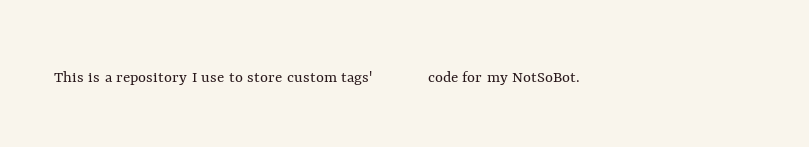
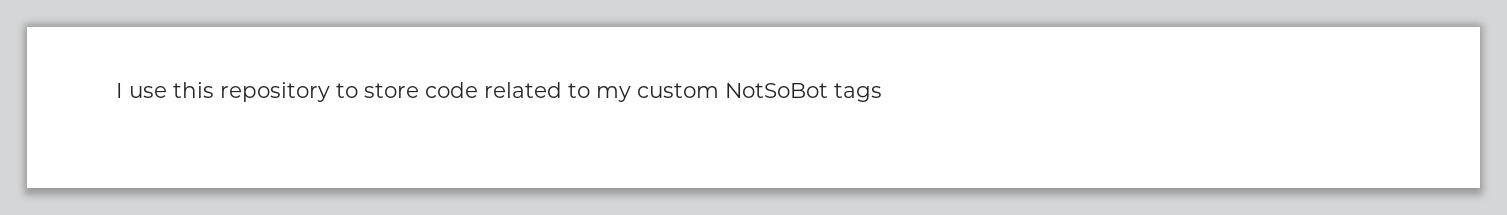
- This is a repository I use to store custom tags' code for my NotSoBot.
+ I use this repository to store code related to my custom NotSoBot tags

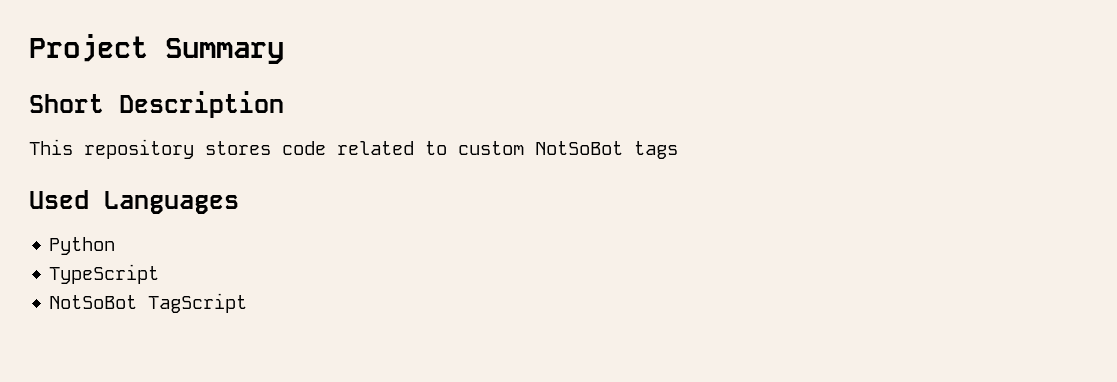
- I use this repository to store code related to my custom NotSoBot tags
+ Project Summary
+ Short Description
+ This repository stores code related to custom NotSoBot tags
+ Used Languages
+ Python
+ TypeScript
+ NotSoBot TagScript

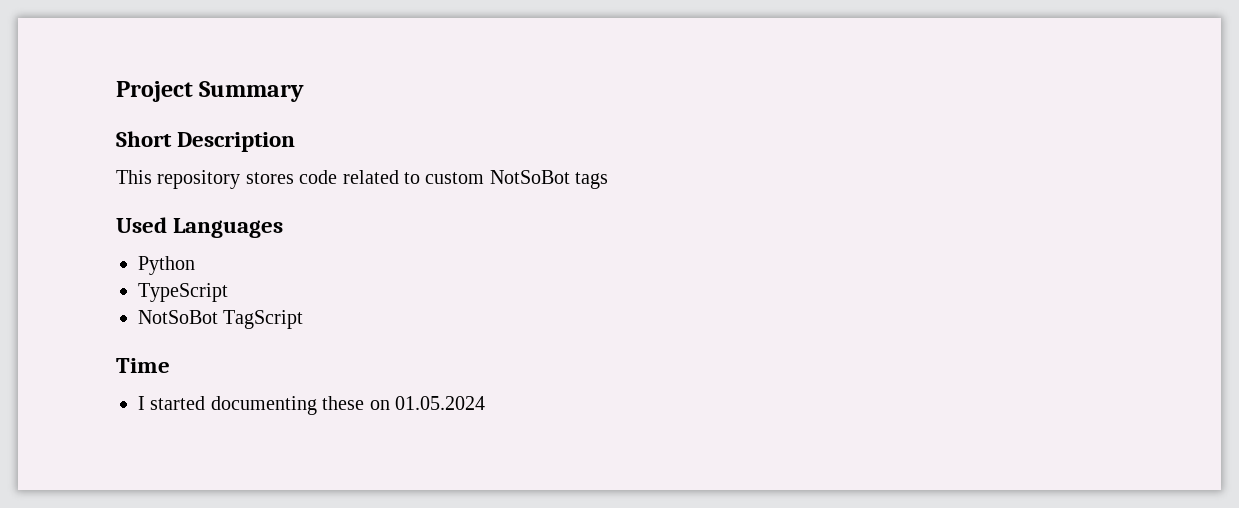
+ Time
+ I started documenting these on 01.05.2024

